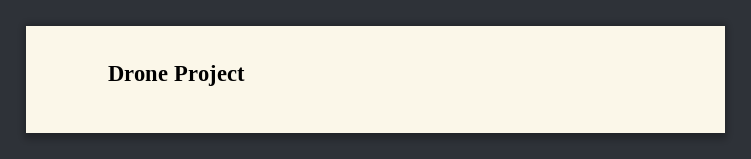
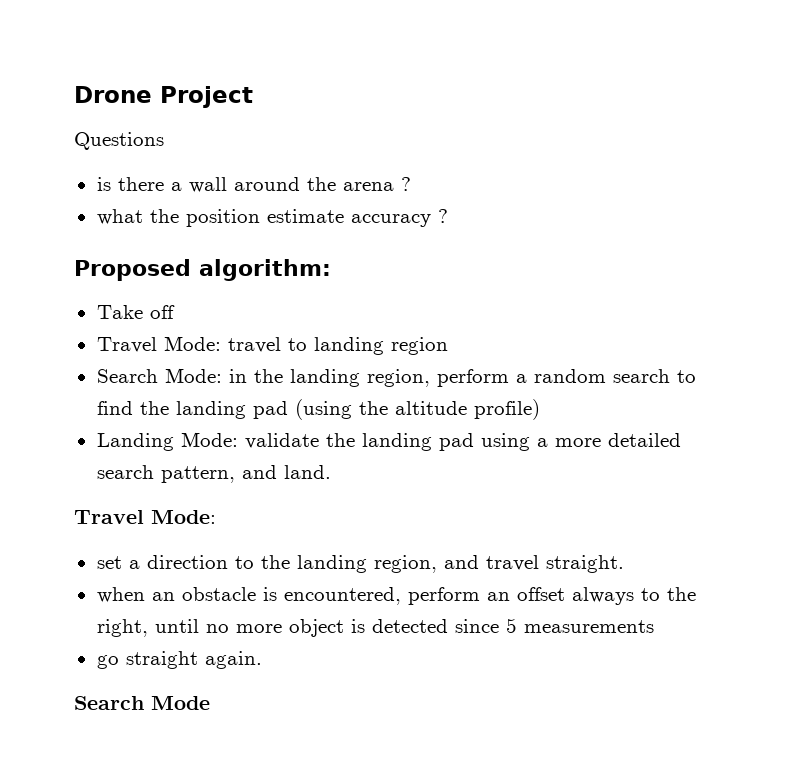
+ Questions
+ is there a wall around the arena ?
+ what the position estimate accuracy ?
+ Proposed algorithm:
+ Take off
+ Travel Mode: travel to landing region
+ Search Mode: in the landing region, perform a random search to find the landing pad (using the altitude profile)
+ Landing Mode: validate the landing pad using a more detailed search pattern, and land.
+ Travel Mode:
+ set a direction to the landing region, and travel straight.
+ when an obstacle is encountered, perform an offset always to the right, until no more object is detected since 5 measurements
+ go straight again.
+ Search Mode

